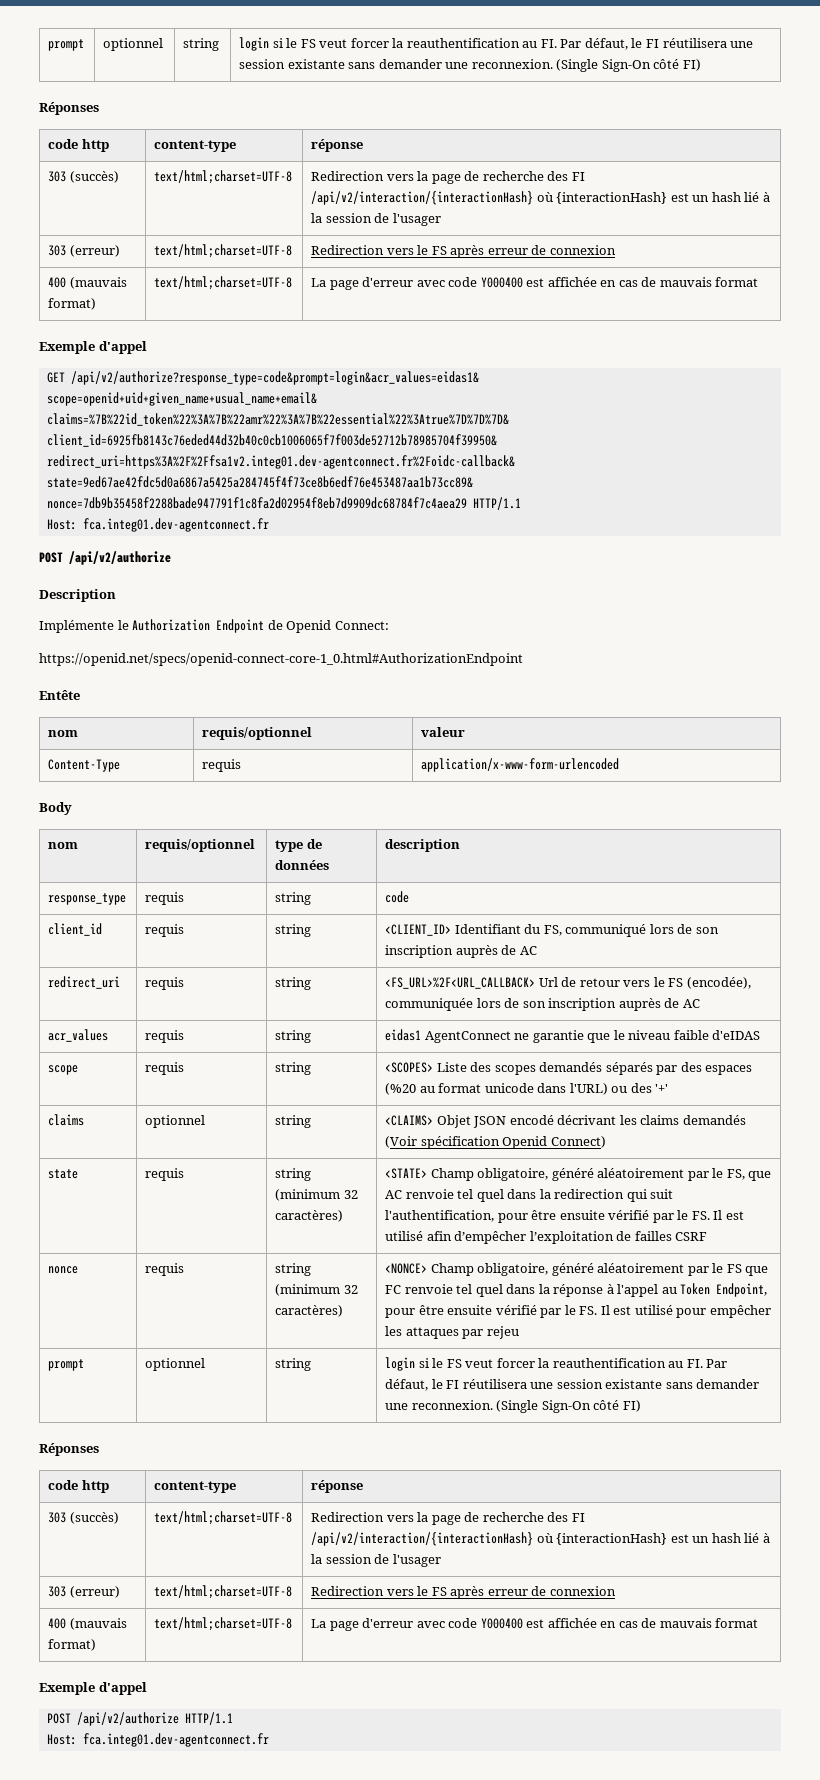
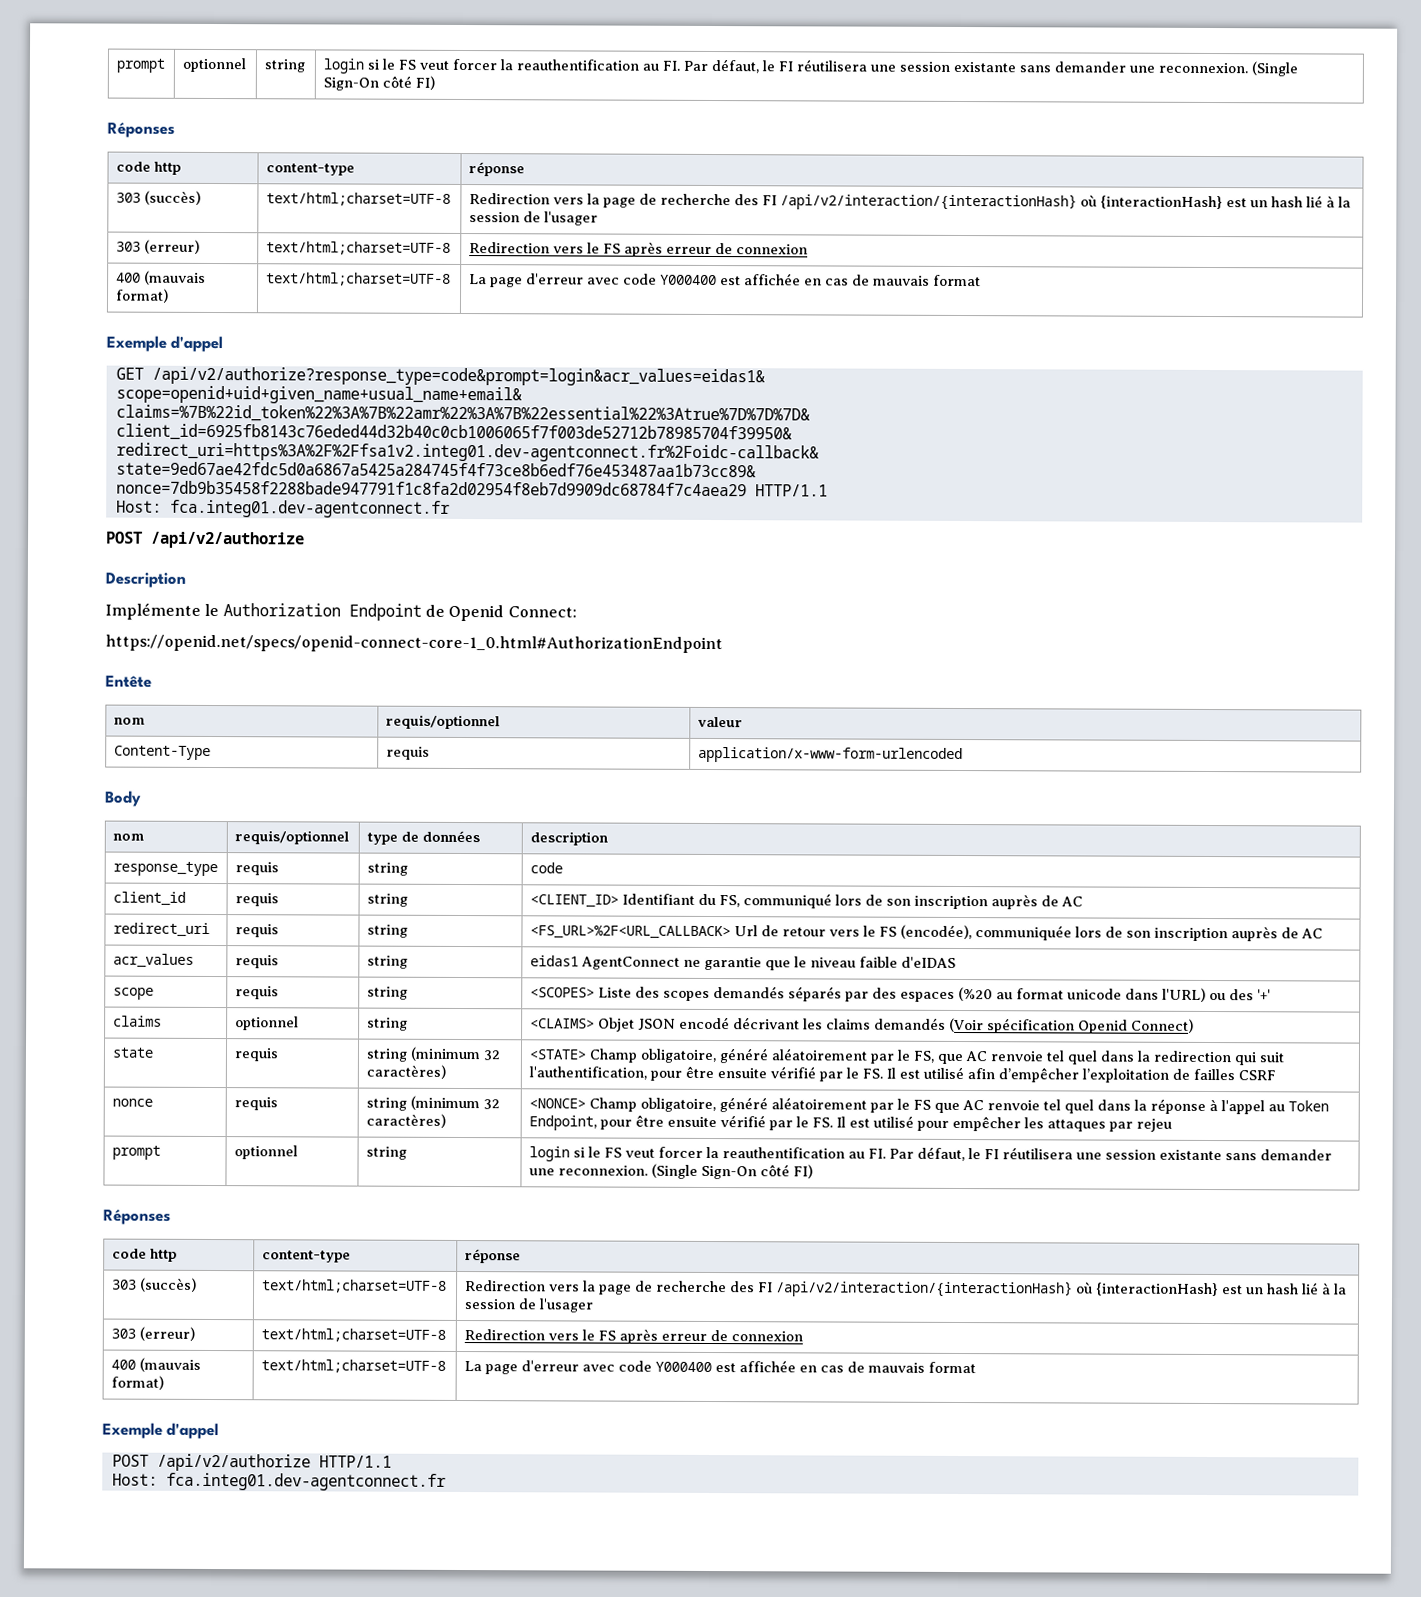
- <NONCE> Champ obligatoire, généré aléatoirement par le FS que FC renvoie tel quel dans la réponse à l'appel au Token Endpoint, pour être ensuite vérifié par le FS. Il est utilisé pour empêcher les attaques par rejeu
+ <NONCE> Champ obligatoire, généré aléatoirement par le FS que AC renvoie tel quel dans la réponse à l'appel au Token Endpoint, pour être ensuite vérifié par le FS. Il est utilisé pour empêcher les attaques par rejeu

